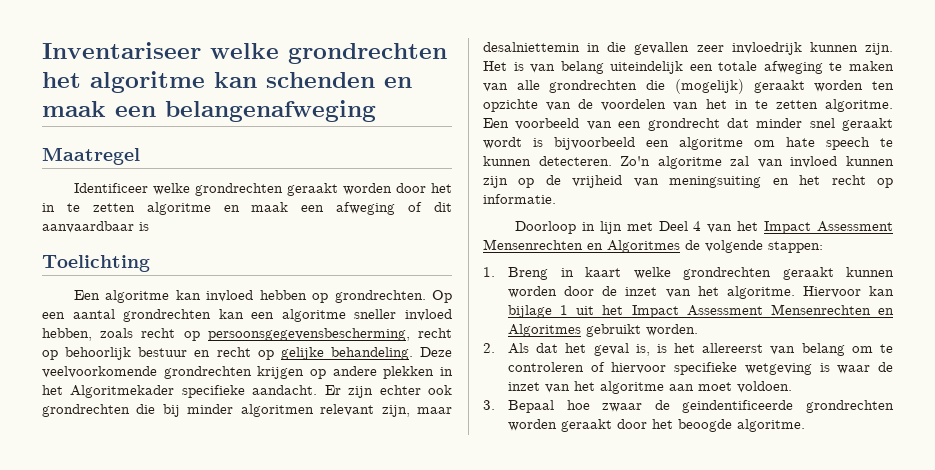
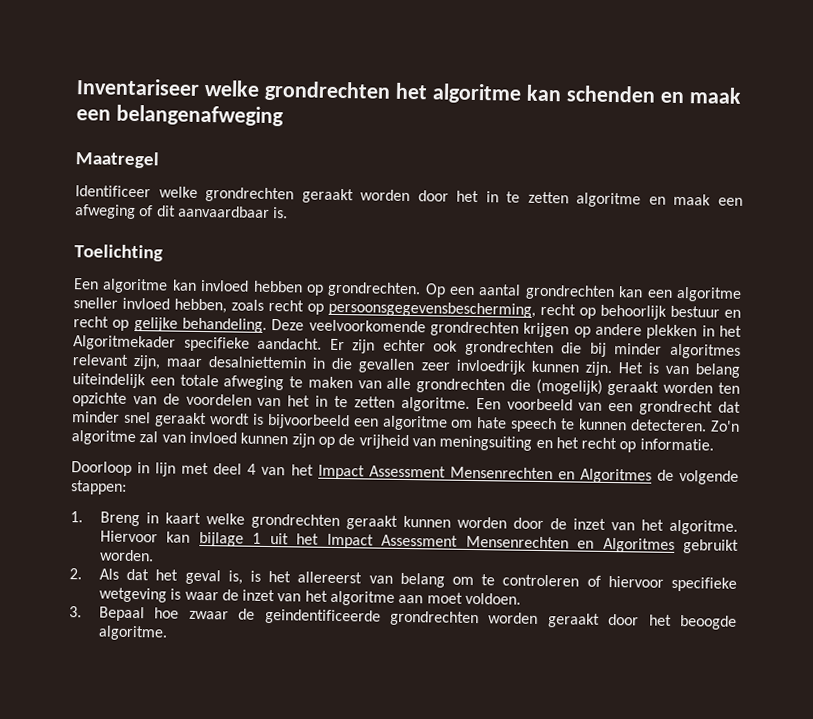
- Identificeer welke grondrechten geraakt worden door het in te zetten algoritme en maak een afweging of dit aanvaardbaar is
+ Identificeer welke grondrechten geraakt worden door het in te zetten algoritme en maak een afweging of dit aanvaardbaar is.
- Er zijn echter ook grondrechten die bij minder algoritmen relevant zijn, maar desalniettemin in die gevallen zeer invloedrijk kunnen zijn.
+ Er zijn echter ook grondrechten die bij minder algoritmes relevant zijn, maar desalniettemin in die gevallen zeer invloedrijk kunnen zijn.
- Doorloop in lijn met Deel 4 van het Impact Assessment Mensenrechten en Algoritmes de volgende stappen:
+ Doorloop in lijn met deel 4 van het Impact Assessment Mensenrechten en Algoritmes de volgende stappen:

